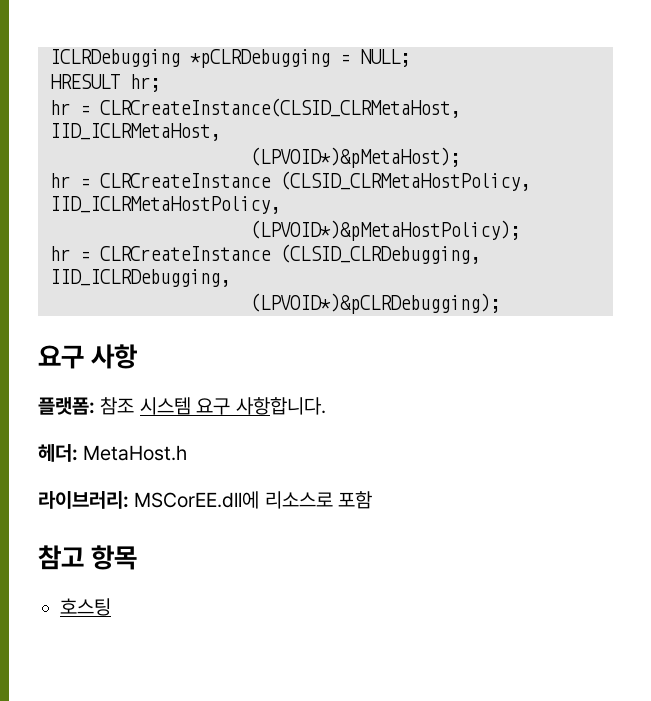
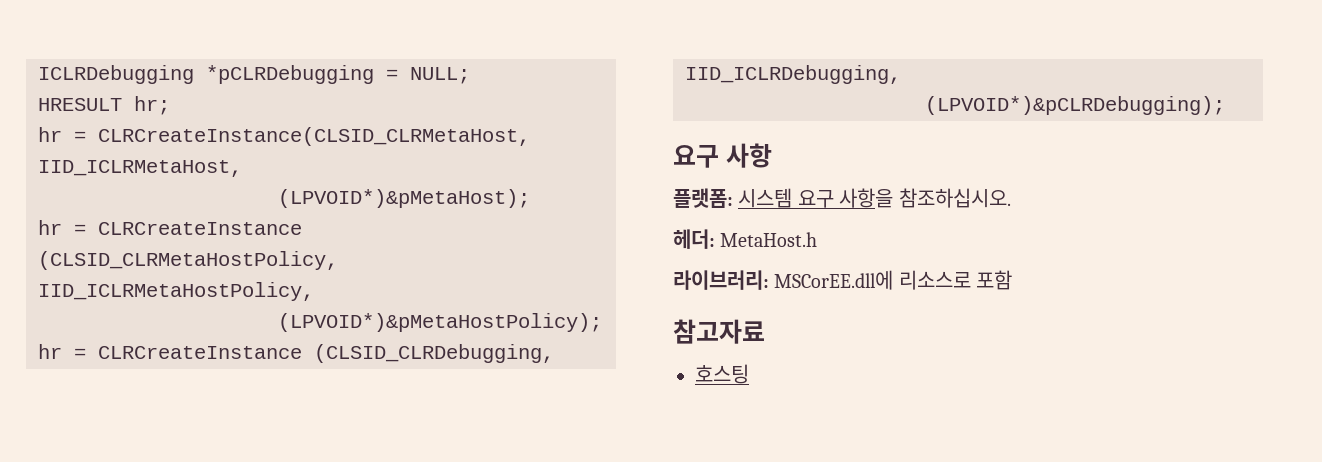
- 플랫폼: 참조 시스템 요구 사항합니다.
+ 플랫폼: 시스템 요구 사항을 참조하십시오.
- 참고 항목
+ 참고자료

